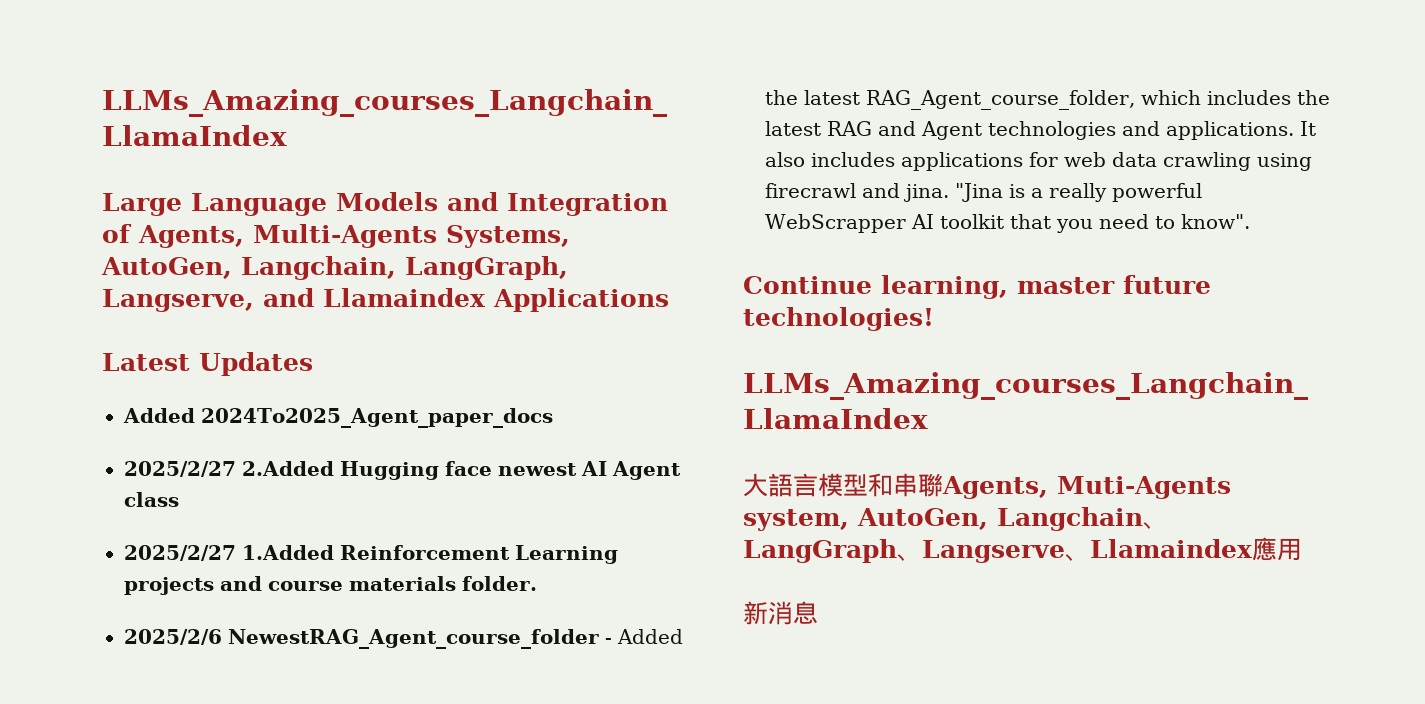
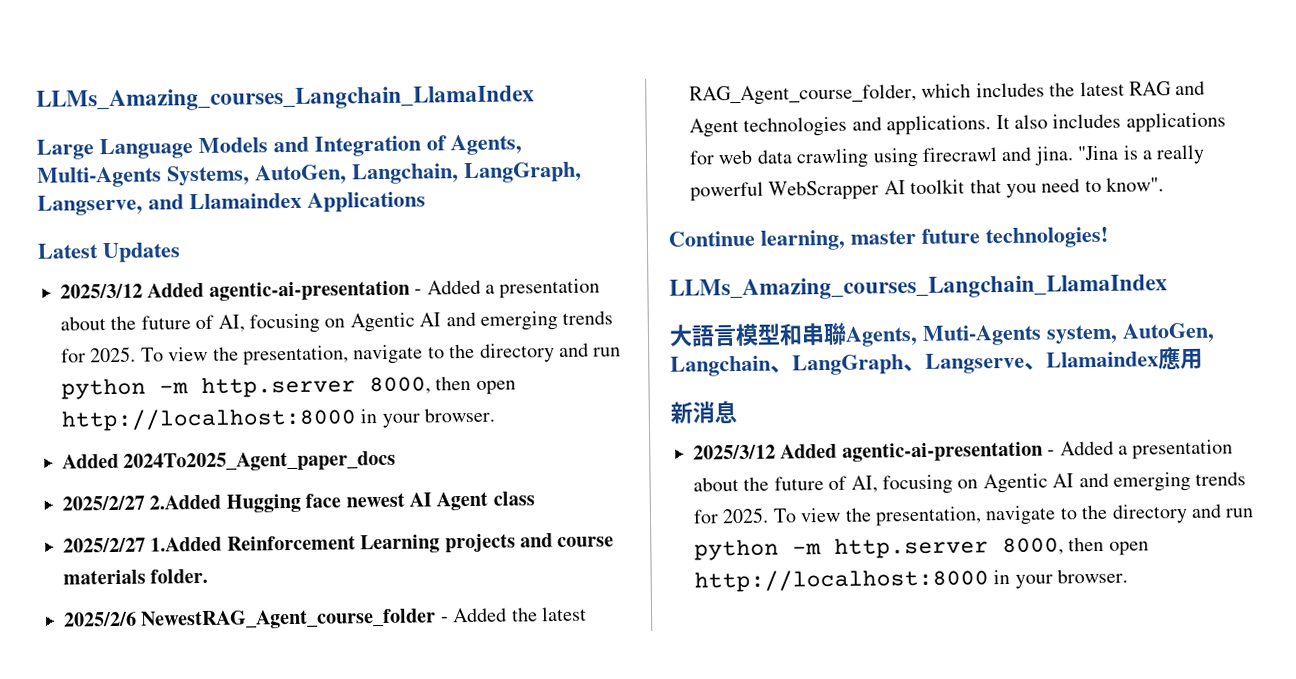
  Latest Updates
+ 2025/3/12 Added agentic-ai-presentation - Added a presentation about the future of AI, focusing on Agentic AI and emerging trends for 2025. To view the presentation, navigate to the directory and run python -m http.server 8000, then open http://localhost:8000 in your browser.
  新消息
+ 2025/3/12 Added agentic-ai-presentation - Added a presentation about the future of AI, focusing on Agentic AI and emerging trends for 2025. To view the presentation, navigate to the directory and run python -m http.server 8000, then open http://localhost:8000 in your browser.

